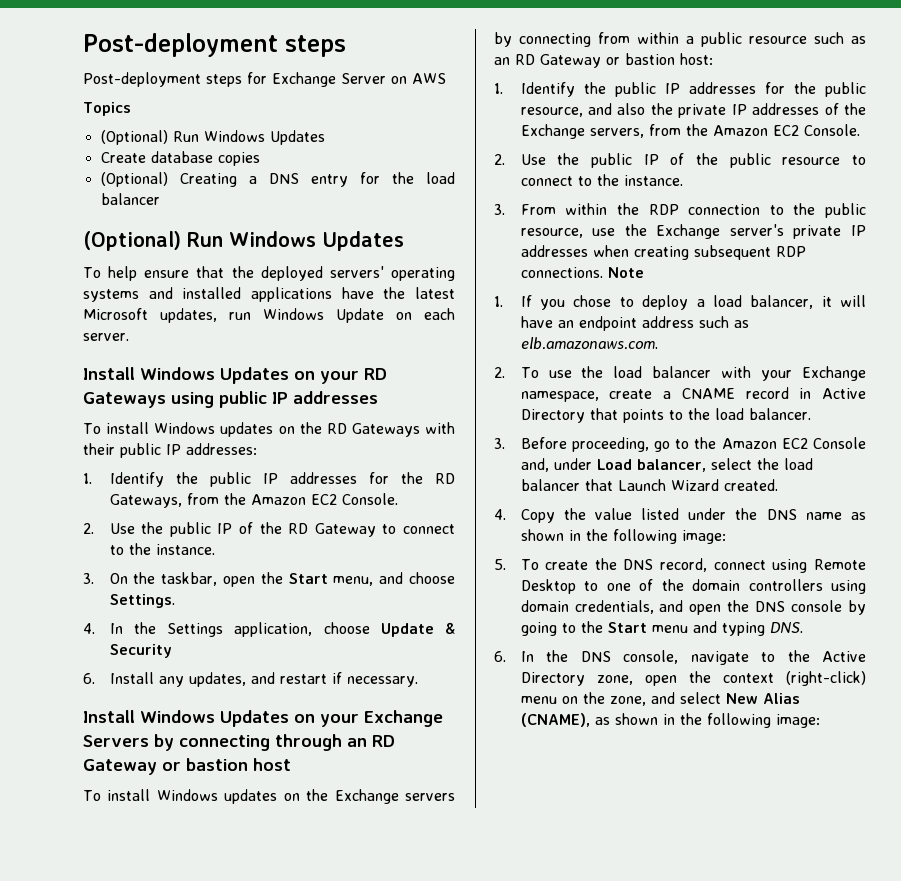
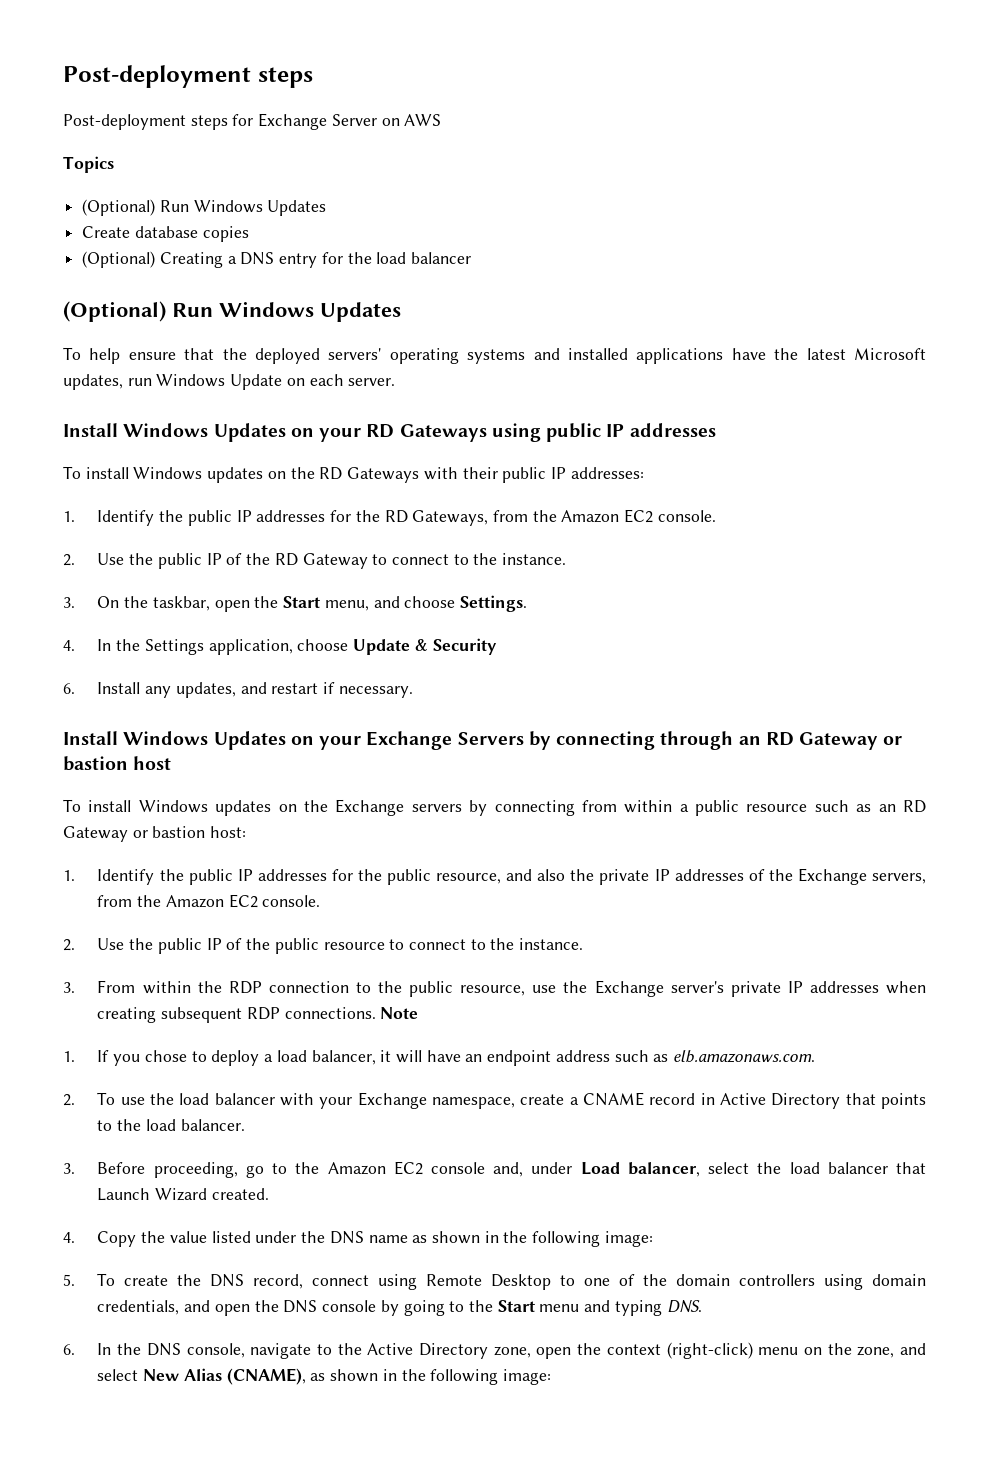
- 1. Identify the public IP addresses for the RD Gateways, from the Amazon EC2 Console.
+ 1. Identify the public IP addresses for the RD Gateways, from the Amazon EC2 console.
- 1. Identify the public IP addresses for the public resource, and also the private IP addresses of the Exchange servers, from the Amazon EC2 Console.
+ 1. Identify the public IP addresses for the public resource, and also the private IP addresses of the Exchange servers, from the Amazon EC2 console.
- 3. Before proceeding, go to the Amazon EC2 Console and, under Load balancer, select the load balancer that Launch Wizard created.
+ 3. Before proceeding, go to the Amazon EC2 console and, under Load balancer, select the load balancer that Launch Wizard created.

